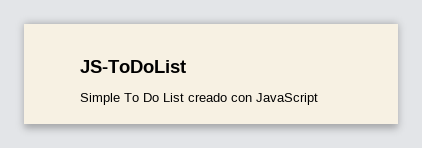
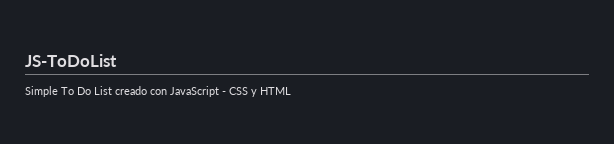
- Simple To Do List creado con JavaScript
+ Simple To Do List creado con JavaScript - CSS y HTML

